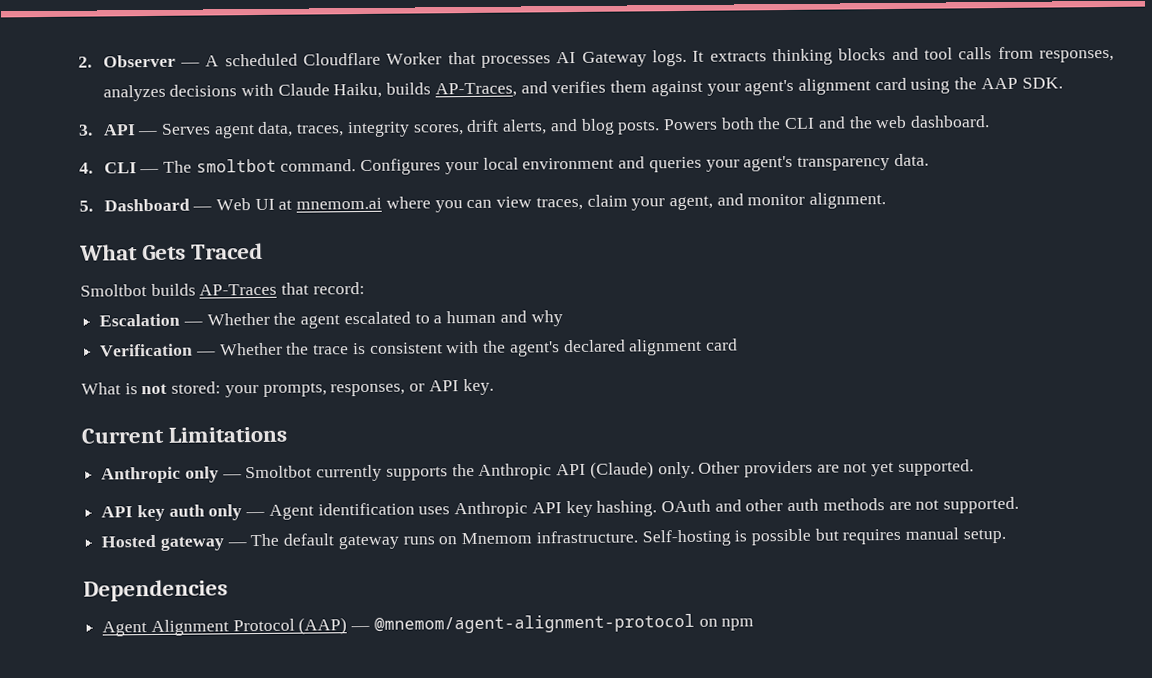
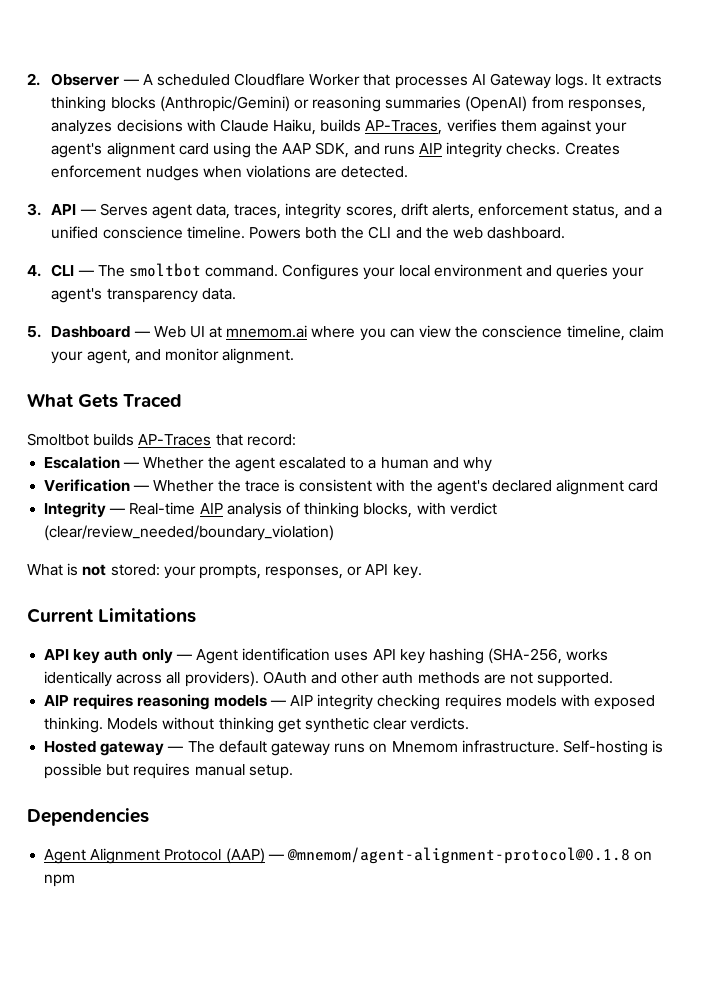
- It extracts thinking blocks and tool calls from responses, analyzes decisions with Claude Haiku, builds AP-Traces, and verifies them against your agent's alignment card using the AAP SDK.
+ It extracts thinking blocks (Anthropic/Gemini) or reasoning summaries (OpenAI) from responses, analyzes decisions with Claude Haiku, builds AP-Traces, verifies them against your agent's alignment card using the AAP SDK, and runs AIP integrity checks. Creates enforcement nudges when violations are detected.
- 3. API — Serves agent data, traces, integrity scores, drift alerts, and blog posts.
+ 3. API — Serves agent data, traces, integrity scores, drift alerts, enforcement status, and a unified conscience timeline.
- 5. Dashboard — Web UI at mnemom.ai where you can view traces, claim your agent, and monitor alignment.
+ 5. Dashboard — Web UI at mnemom.ai where you can view the conscience timeline, claim your agent, and monitor alignment.
+ Integrity — Real-time AIP analysis of thinking blocks, with verdict (clear/review_needed/boundary_violation)
- Anthropic only — Smoltbot currently supports the Anthropic API (Claude) only. Other providers are not yet supported.
- API key auth only — Agent identification uses Anthropic API key hashing.
+ API key auth only — Agent identification uses API key hashing (SHA-256, works identically across all providers).
+ AIP requires reasoning models — AIP integrity checking requires models with exposed thinking. Models without thinking get synthetic clear verdicts.
- Agent Alignment Protocol (AAP) — @mnemom/agent-alignment-protocol on npm
+ Agent Alignment Protocol (AAP) — @mnemom/agent-alignment-protocol@0.1.8 on npm

